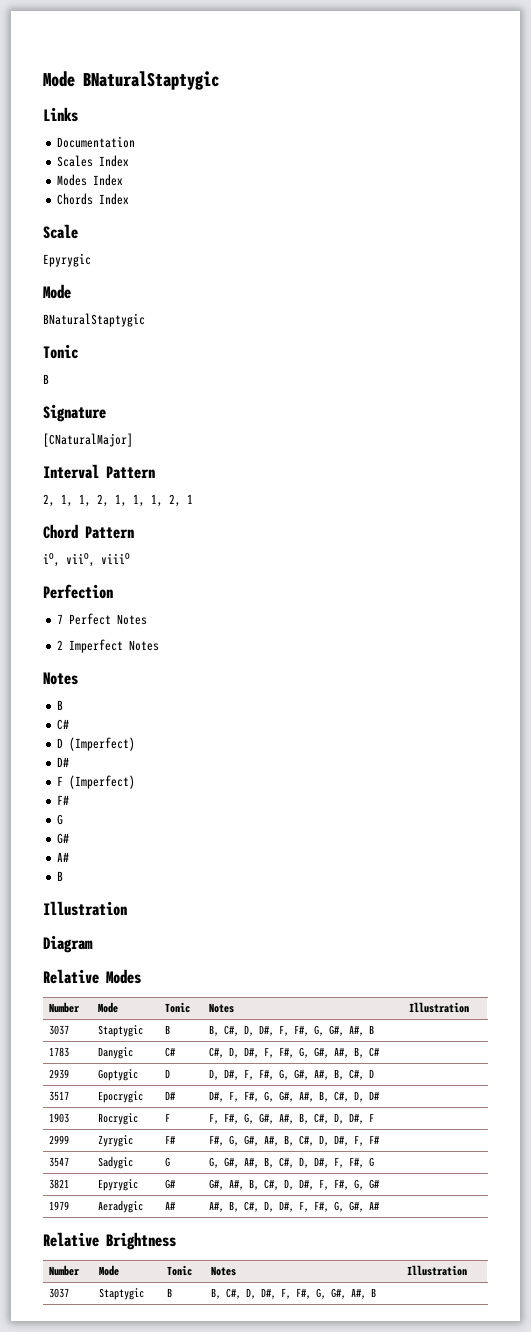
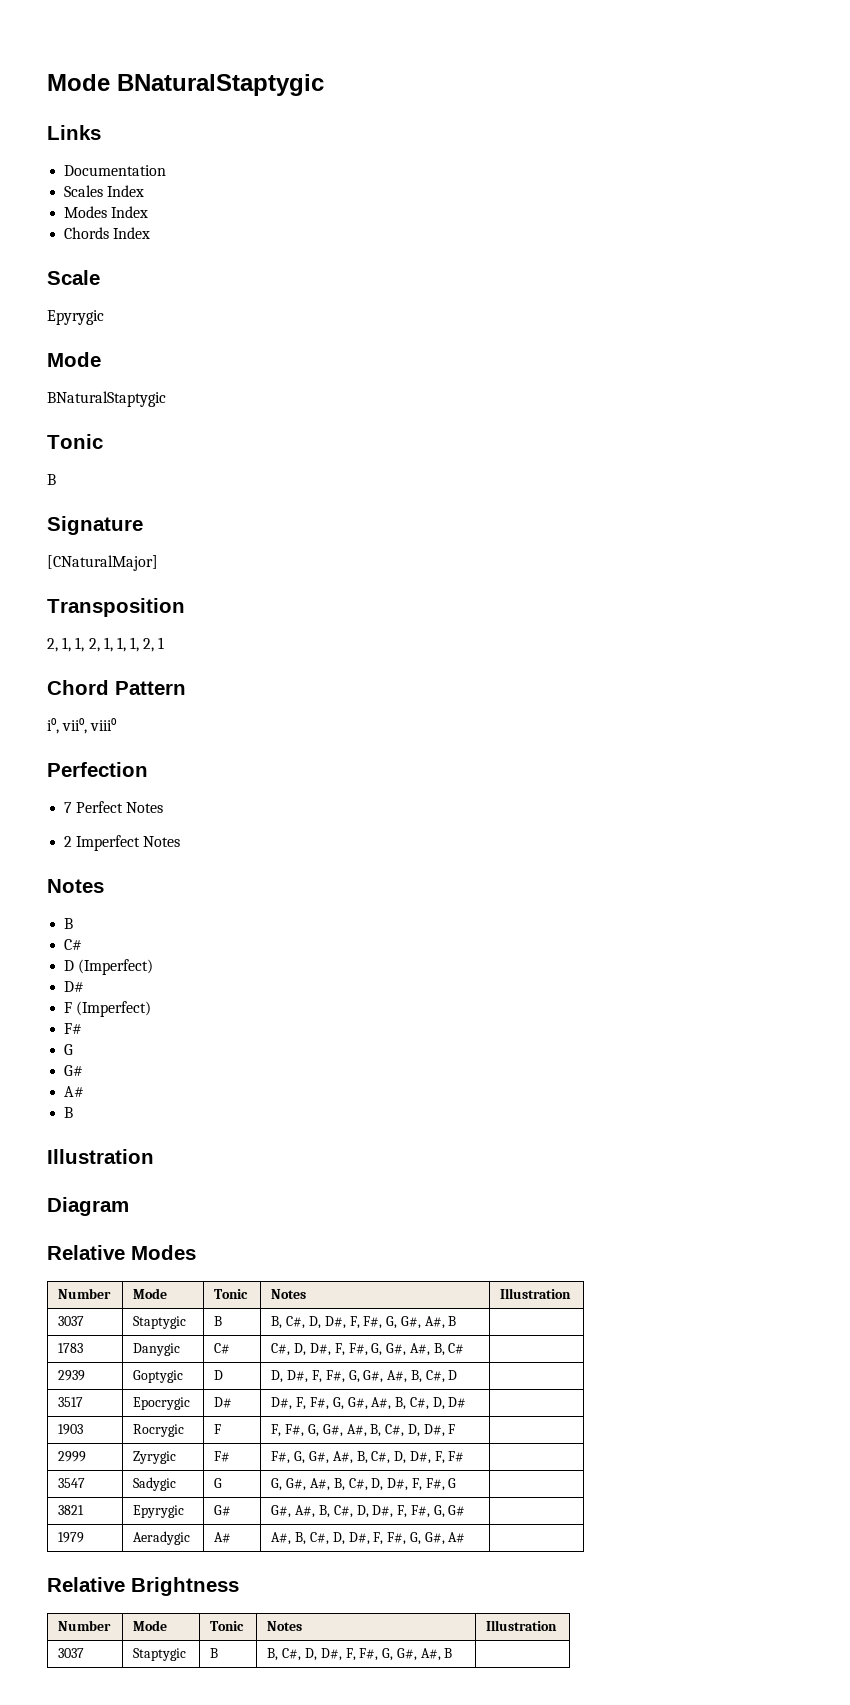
- Interval Pattern
+ Transposition

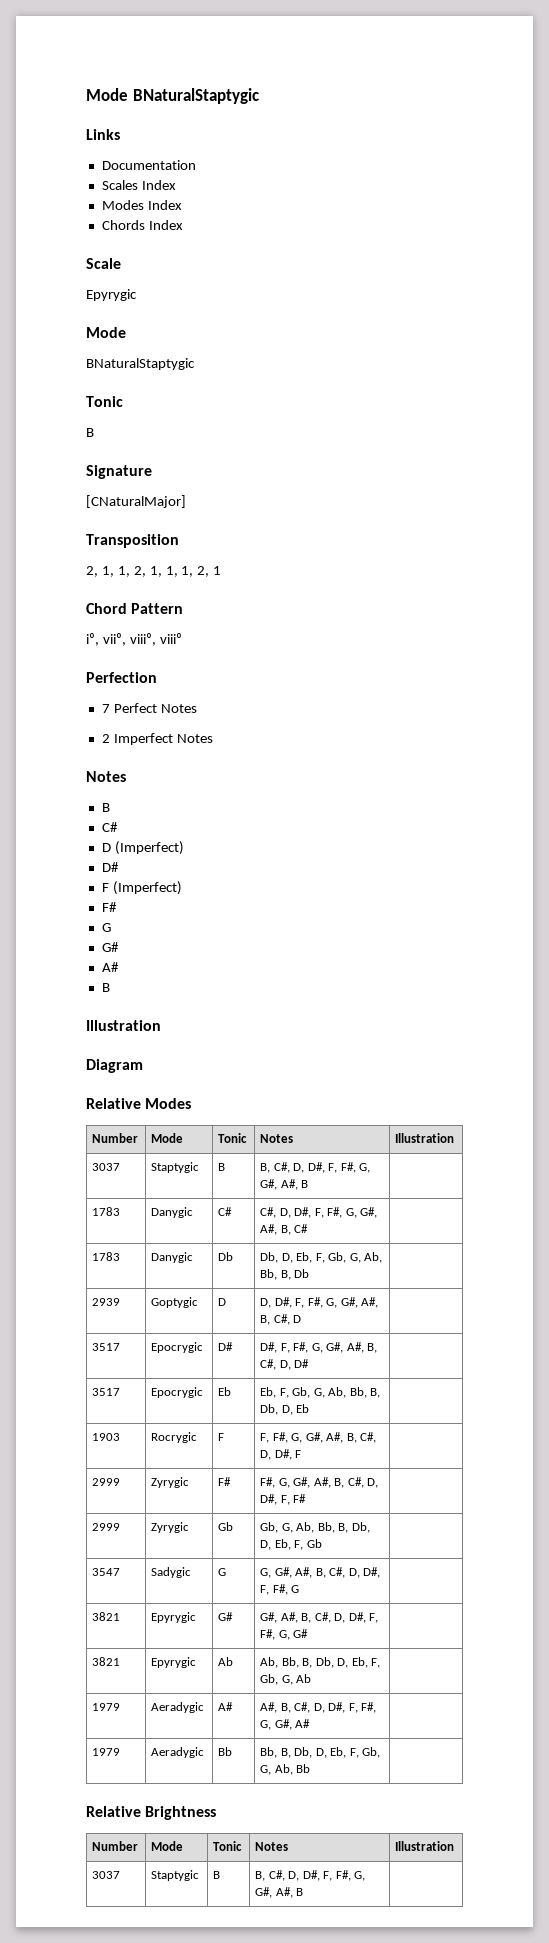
- i⁰, vii⁰, viii⁰
+ i⁰, vii⁰, viii⁰, viii⁰
+ 1783 | Danygic | Db | Db, D, Eb, F, Gb, G, Ab, Bb, B, Db |
+ 3517 | Epocrygic | Eb | Eb, F, Gb, G, Ab, Bb, B, Db, D, Eb |
+ 2999 | Zyrygic | Gb | Gb, G, Ab, Bb, B, Db, D, Eb, F, Gb |
+ 3821 | Epyrygic | Ab | Ab, Bb, B, Db, D, Eb, F, Gb, G, Ab |
+ 1979 | Aeradygic | Bb | Bb, B, Db, D, Eb, F, Gb, G, Ab, Bb |

